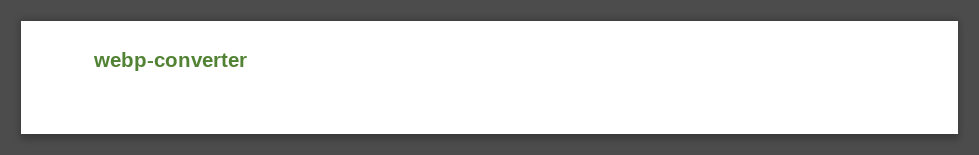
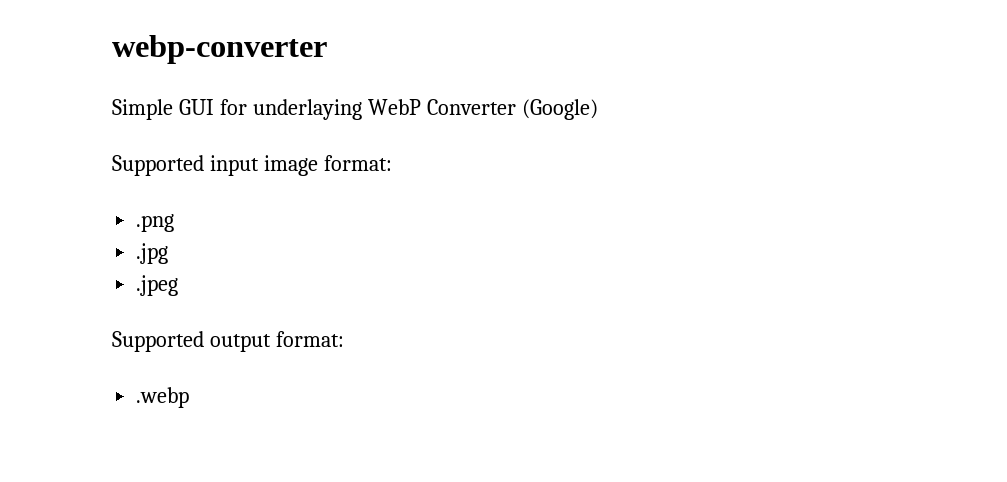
+ Simple GUI for underlaying WebP Converter (Google)
+ Supported input image format:
+ .png
+ .jpg
+ .jpeg
+ Supported output format:
+ .webp

